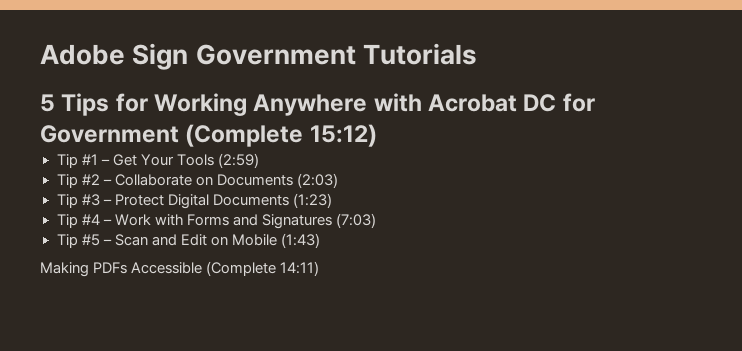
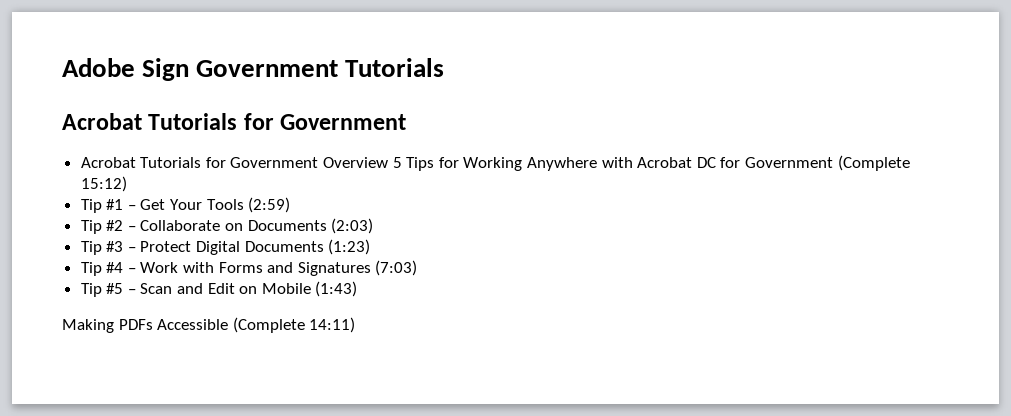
  Adobe Sign Government Tutorials
- 5 Tips for Working Anywhere with Acrobat DC for Government (Complete 15:12)
+ Acrobat Tutorials for Government
+ Acrobat Tutorials for Government Overview 5 Tips for Working Anywhere with Acrobat DC for Government (Complete 15:12)

